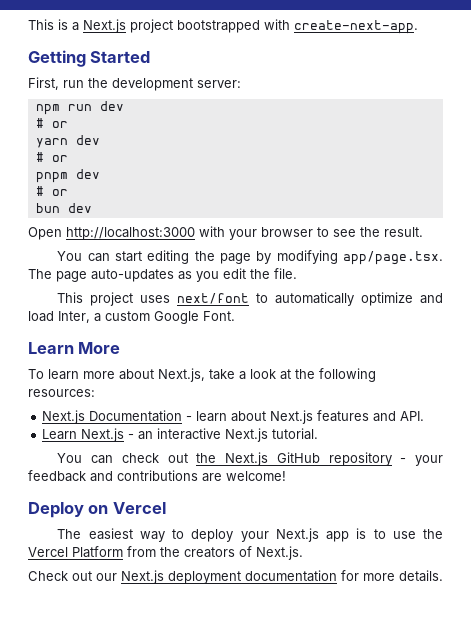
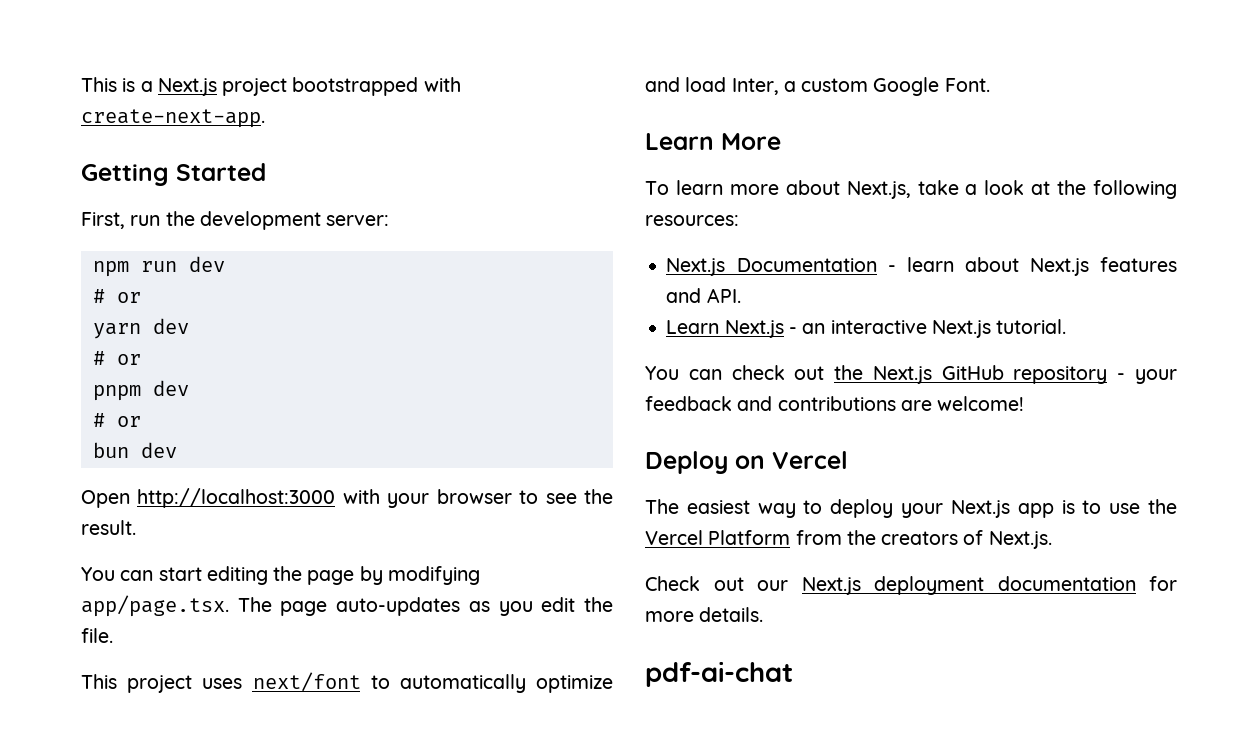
+ pdf-ai-chat

